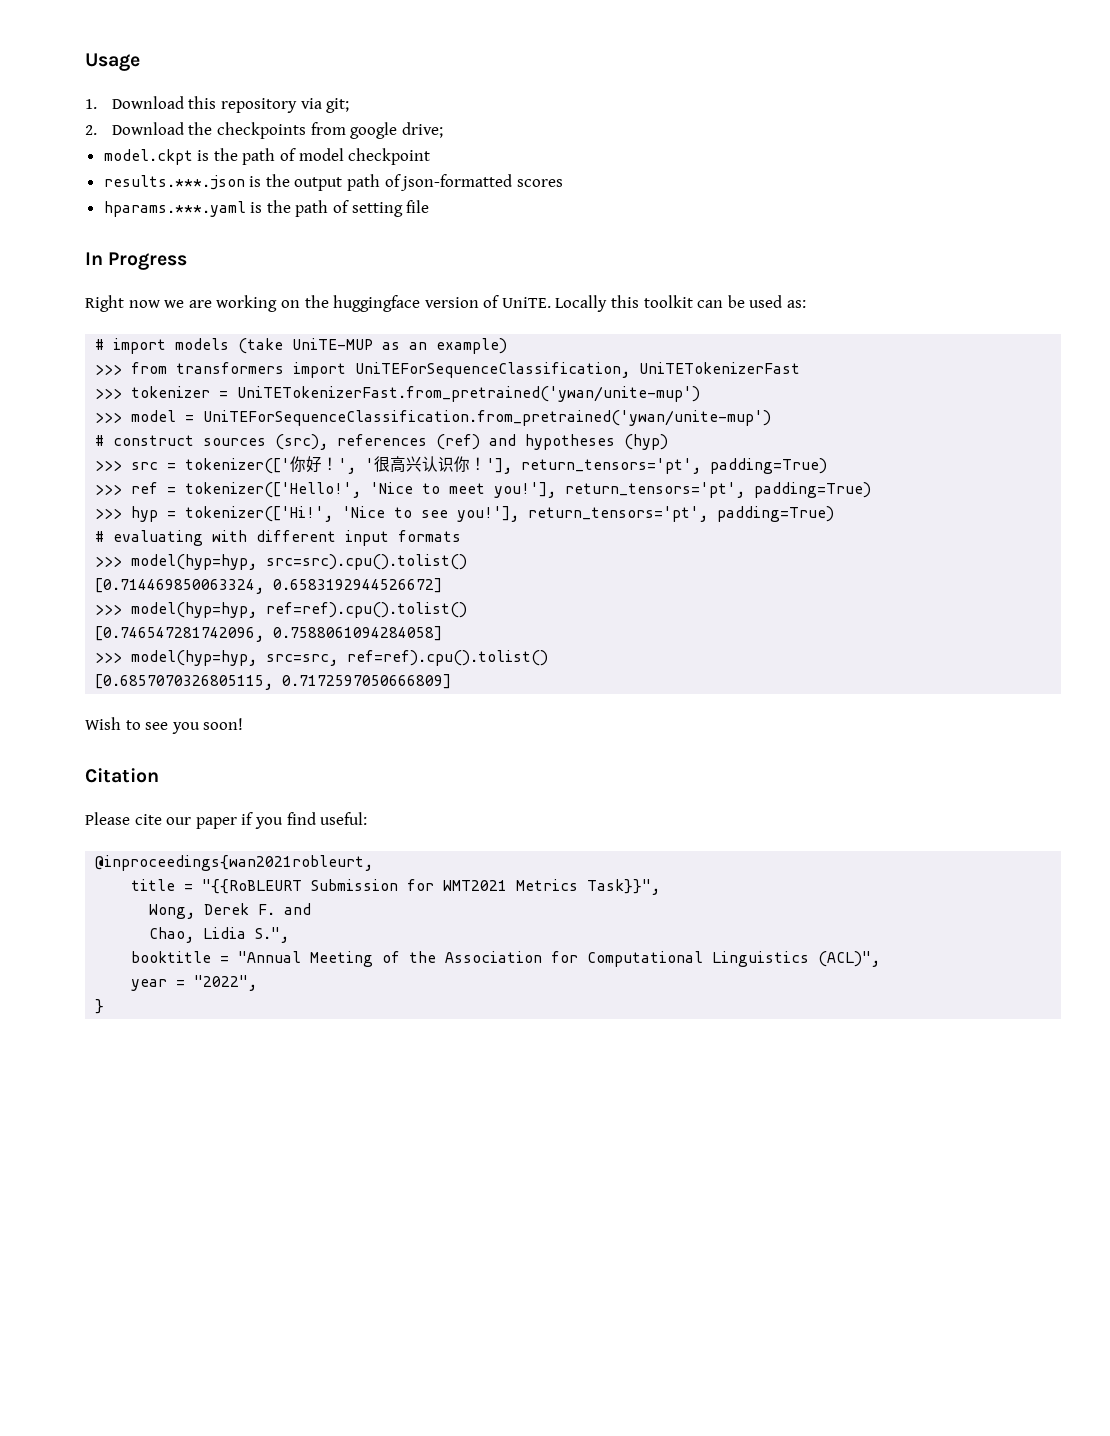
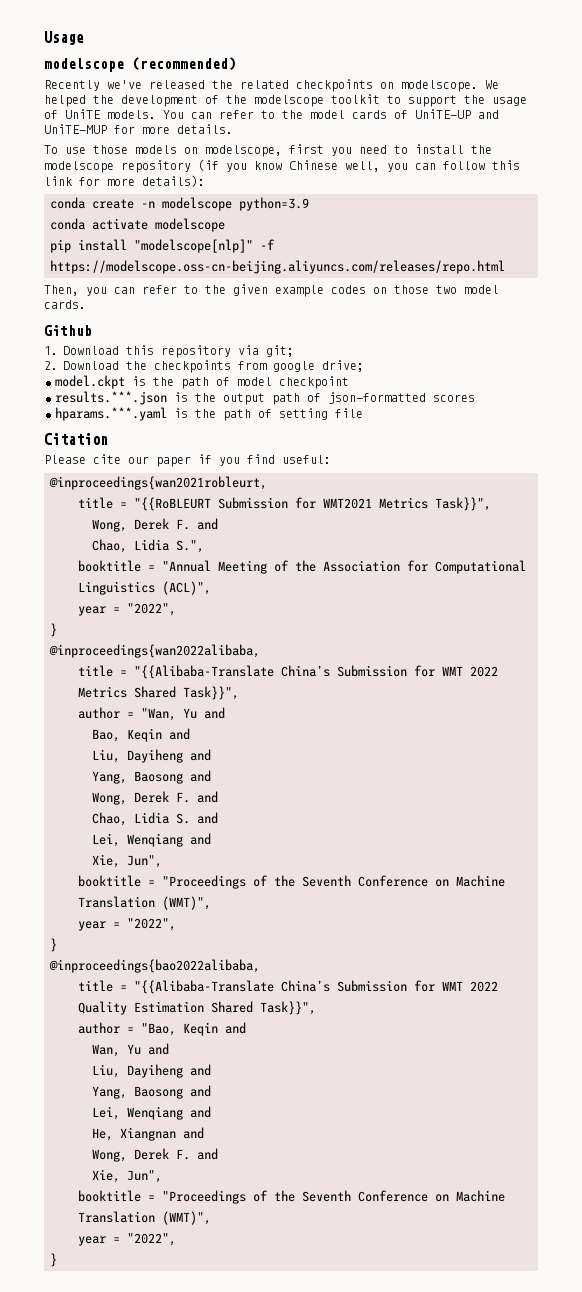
+ modelscope (recommended)
+ Recently we've released the related checkpoints on modelscope. We helped the development of the modelscope toolkit to support the usage of UniTE models. You can refer to the model cards of UniTE-UP and UniTE-MUP for more details.
+ To use those models on modelscope, first you need to install the modelscope repository (if you know Chinese well, you can follow this link for more details):
+ conda create -n modelscope python=3.9
+ conda activate modelscope
+ pip install "modelscope[nlp]" -f https://modelscope.oss-cn-beijing.aliyuncs.com/releases/repo.html
+ Then, you can refer to the given example codes on those two model cards.
+ Github
- In Progress
- Right now we are working on the huggingface version of UniTE. Locally this toolkit can be used as:
- # import models (take UniTE-MUP as an example)
- >>> from transformers import UniTEForSequenceClassification, UniTETokenizerFast
- >>> tokenizer = UniTETokenizerFast.from_pretrained('ywan/unite-mup')
- >>> model = UniTEForSequenceClassification.from_pretrained('ywan/unite-mup')
- # construct sources (src), references (ref) and hypotheses (hyp)
- >>> src = tokenizer(['你好！', '很高兴认识你！'], return_tensors='pt', padding=True)
- >>> ref = tokenizer(['Hello!', 'Nice to meet you!'], return_tensors='pt', padding=True)
- >>> hyp = tokenizer(['Hi!', 'Nice to see you!'], return_tensors='pt', padding=True)
- # evaluating with different input formats
- >>> model(hyp=hyp, src=src).cpu().tolist()
- [0.714469850063324, 0.6583192944526672]
- >>> model(hyp=hyp, ref=ref).cpu().tolist()
- [0.746547281742096, 0.7588061094284058]
- >>> model(hyp=hyp, src=src, ref=ref).cpu().tolist()
- [0.6857070326805115, 0.7172597050666809]
- Wish to see you soon!
+ @inproceedings{wan2022alibaba,
+ title = "{{Alibaba-Translate China’s Submission for WMT 2022 Metrics Shared Task}}",
+ author = "Wan, Yu and
+ Bao, Keqin and
+ Liu, Dayiheng and
+ Yang, Baosong and
+ Wong, Derek F. and
+ Chao, Lidia S. and
+ Lei, Wenqiang and
+ Xie, Jun",
+ booktitle = "Proceedings of the Seventh Conference on Machine Translation (WMT)",
+ year = "2022",
+ }
+ @inproceedings{bao2022alibaba,
+ title = "{{Alibaba-Translate China’s Submission for WMT 2022 Quality Estimation Shared Task}}",
+ author = "Bao, Keqin and
+ Wan, Yu and
+ Liu, Dayiheng and
+ Yang, Baosong and
+ Lei, Wenqiang and
+ He, Xiangnan and
+ Wong, Derek F. and
+ Xie, Jun",
+ booktitle = "Proceedings of the Seventh Conference on Machine Translation (WMT)",
+ year = "2022",
+ }

